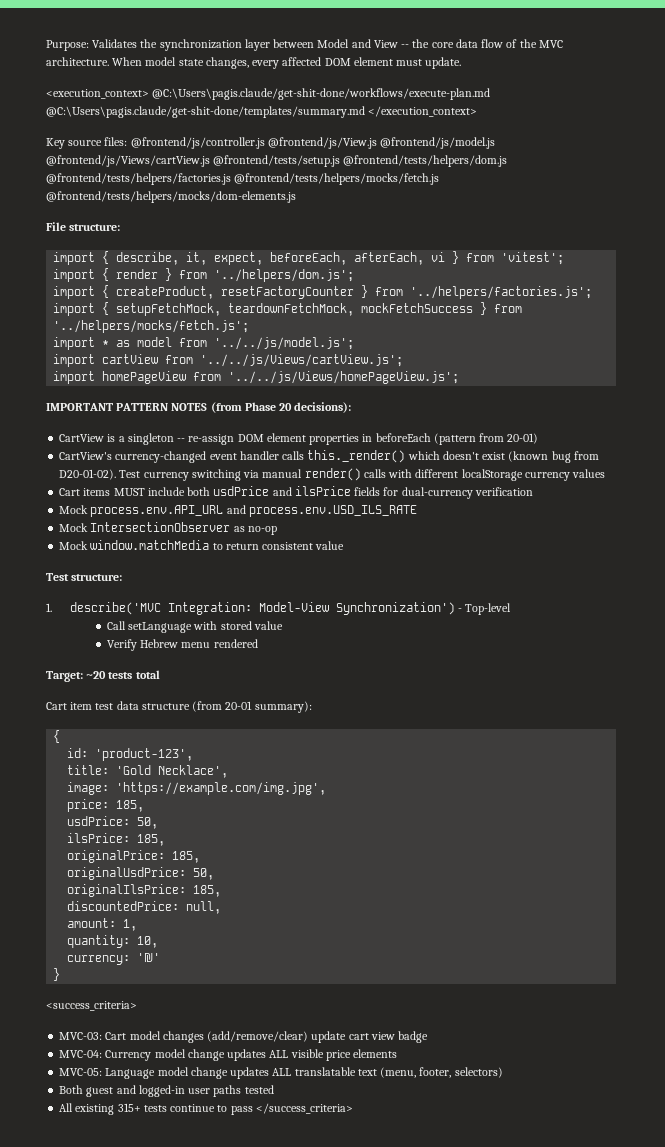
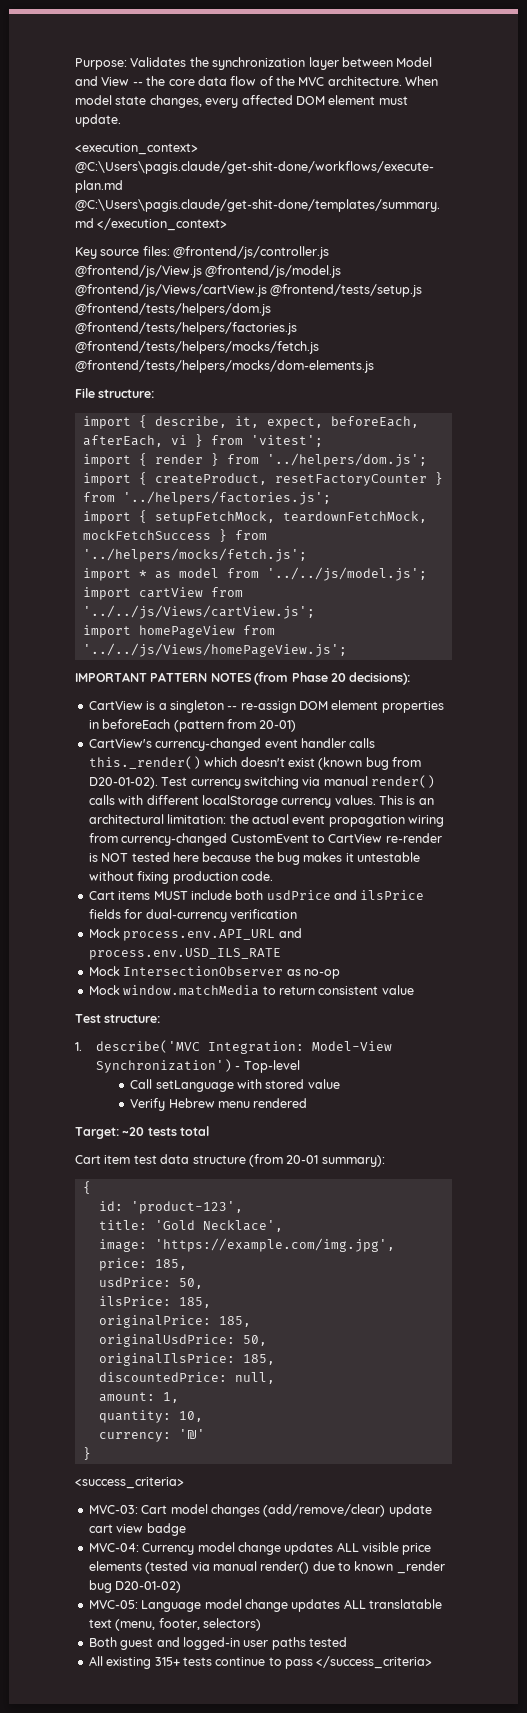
- Test currency switching via manual render() calls with different localStorage currency values
+ Test currency switching via manual render() calls with different localStorage currency values. This is an architectural limitation: the actual event propagation wiring from currency-changed CustomEvent to CartView re-render is NOT tested here because the bug makes it untestable without fixing production code.
- MVC-04: Currency model change updates ALL visible price elements
+ MVC-04: Currency model change updates ALL visible price elements (tested via manual render() due to known _render bug D20-01-02)

